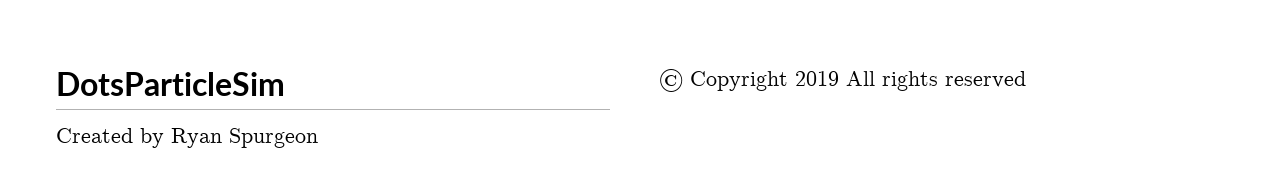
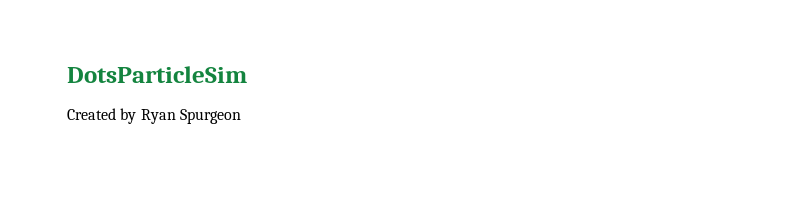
- © Copyright 2019 All rights reserved

